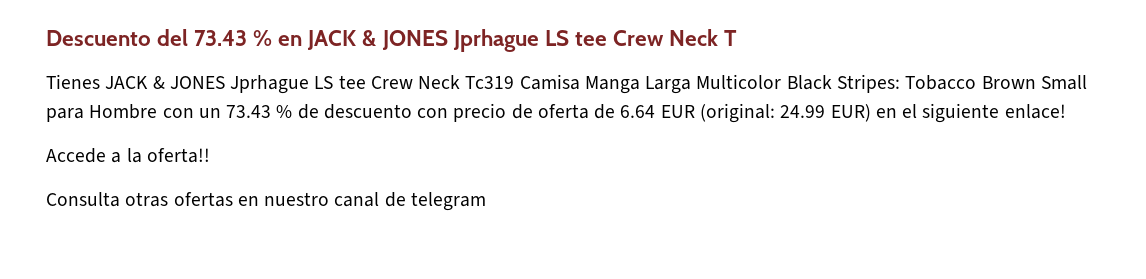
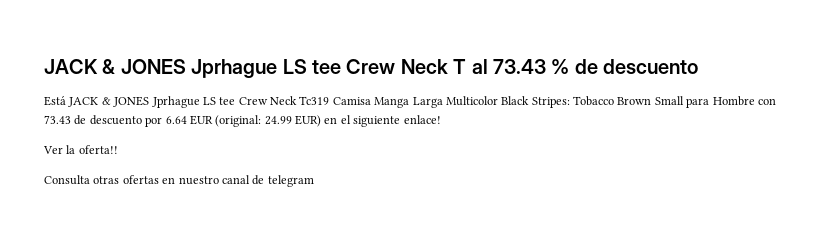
- Descuento del 73.43 % en JACK & JONES Jprhague LS tee Crew Neck T
- Tienes JACK & JONES Jprhague LS tee Crew Neck Tc319 Camisa Manga Larga Multicolor Black Stripes: Tobacco Brown Small para Hombre con un 73.43 % de descuento con precio de oferta de 6.64 EUR (original: 24.99 EUR) en el siguiente enlace!
+ JACK & JONES Jprhague LS tee Crew Neck T al 73.43 % de descuento
+ Está JACK & JONES Jprhague LS tee Crew Neck Tc319 Camisa Manga Larga Multicolor Black Stripes: Tobacco Brown Small para Hombre con 73.43 de descuento por 6.64 EUR (original: 24.99 EUR) en el siguiente enlace!
- Accede a la oferta!!
+ Ver la oferta!!

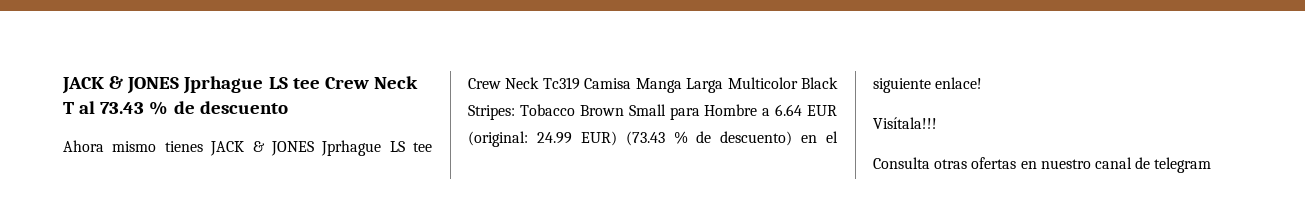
- Está JACK & JONES Jprhague LS tee Crew Neck Tc319 Camisa Manga Larga Multicolor Black Stripes: Tobacco Brown Small para Hombre con 73.43 de descuento por 6.64 EUR (original: 24.99 EUR) en el siguiente enlace!
+ Ahora mismo tienes JACK & JONES Jprhague LS tee Crew Neck Tc319 Camisa Manga Larga Multicolor Black Stripes: Tobacco Brown Small para Hombre a 6.64 EUR (original: 24.99 EUR) (73.43 % de descuento) en el siguiente enlace!
- Ver la oferta!!
+ Visítala!!!

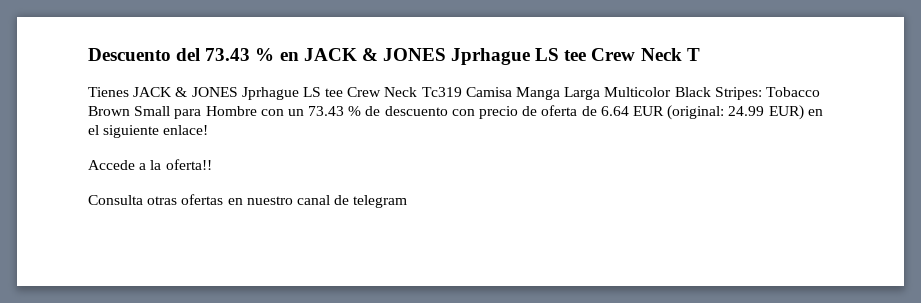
- JACK & JONES Jprhague LS tee Crew Neck T al 73.43 % de descuento
- Ahora mismo tienes JACK & JONES Jprhague LS tee Crew Neck Tc319 Camisa Manga Larga Multicolor Black Stripes: Tobacco Brown Small para Hombre a 6.64 EUR (original: 24.99 EUR) (73.43 % de descuento) en el siguiente enlace!
+ Descuento del 73.43 % en JACK & JONES Jprhague LS tee Crew Neck T
+ Tienes JACK & JONES Jprhague LS tee Crew Neck Tc319 Camisa Manga Larga Multicolor Black Stripes: Tobacco Brown Small para Hombre con un 73.43 % de descuento con precio de oferta de 6.64 EUR (original: 24.99 EUR) en el siguiente enlace!
- Visítala!!!
+ Accede a la oferta!!

